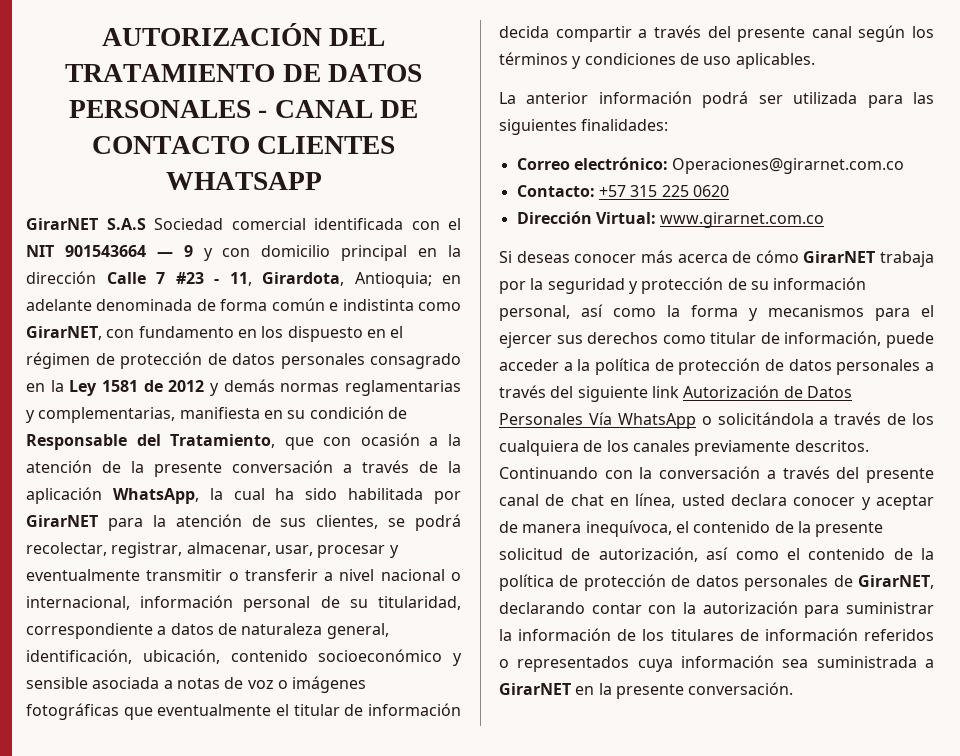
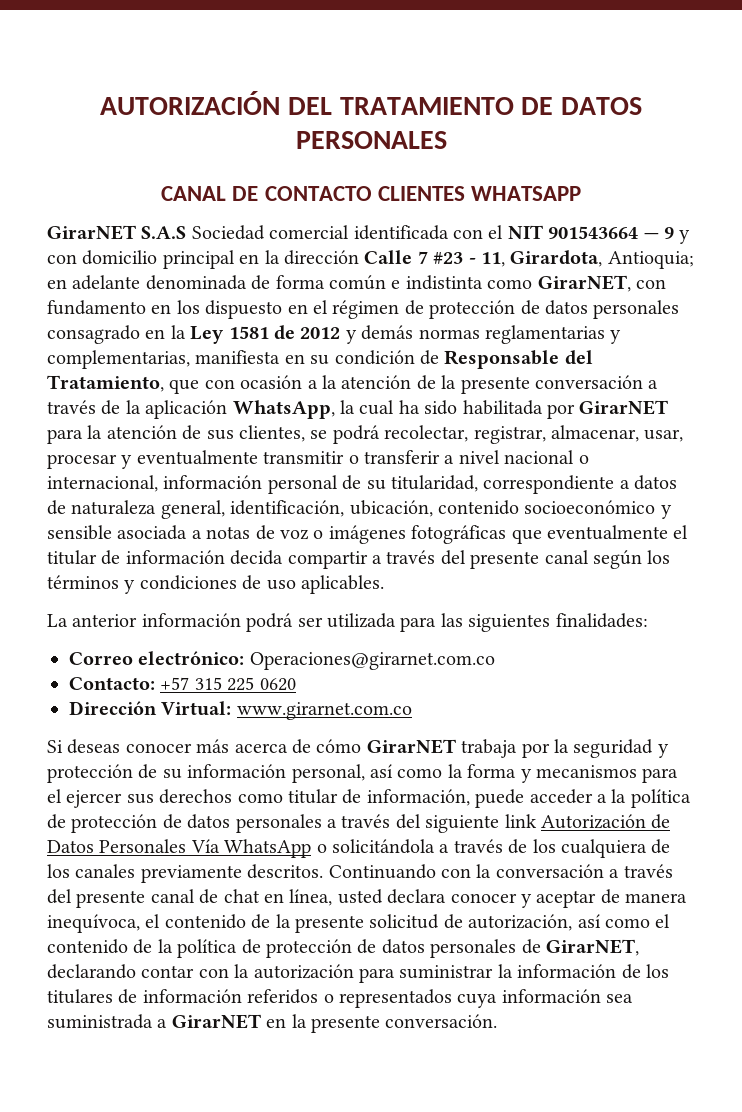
- AUTORIZACIÓN DEL TRATAMIENTO DE DATOS PERSONALES - CANAL DE CONTACTO CLIENTES WHATSAPP
+ AUTORIZACIÓN DEL TRATAMIENTO DE DATOS PERSONALES
+ CANAL DE CONTACTO CLIENTES WHATSAPP

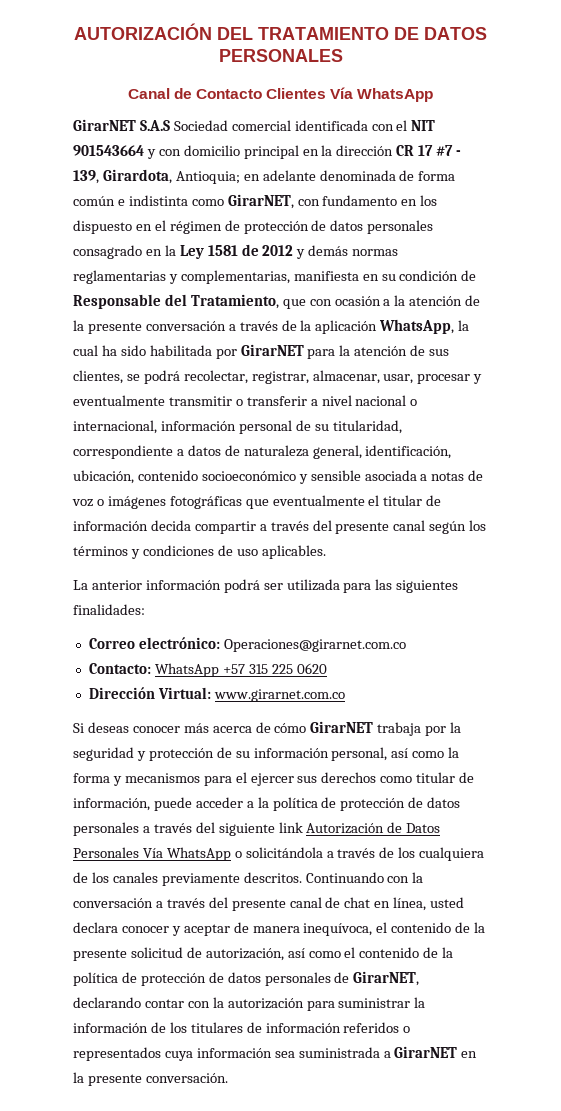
- CANAL DE CONTACTO CLIENTES WHATSAPP
+ Canal de Contacto Clientes Vía WhatsApp
- GirarNET S.A.S Sociedad comercial identificada con el NIT 901543664 — 9 y con domicilio principal en la dirección Calle 7 #23 - 11, Girardota, Antioquia;
+ GirarNET S.A.S Sociedad comercial identificada con el NIT 901543664 y con domicilio principal en la dirección CR 17 #7 - 139, Girardota, Antioquia;
- Contacto: +57 315 225 0620
+ Contacto: WhatsApp +57 315 225 0620

